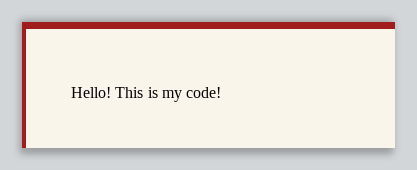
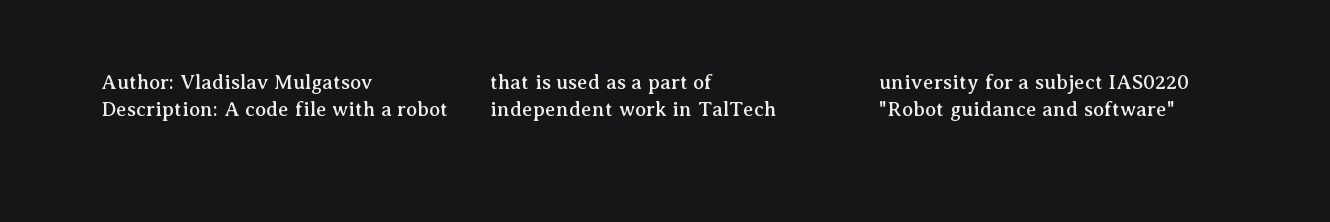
- Hello! This is my code!
+ Author: Vladislav Mulgatsov Description: A code file with a robot that is used as a part of independent work in TalTech university for a subject IAS0220 "Robot guidance and software"

